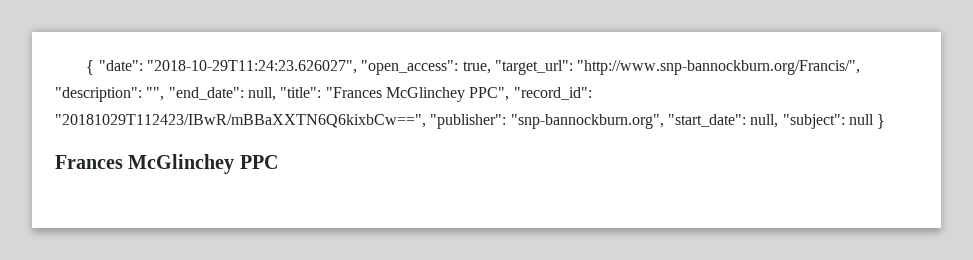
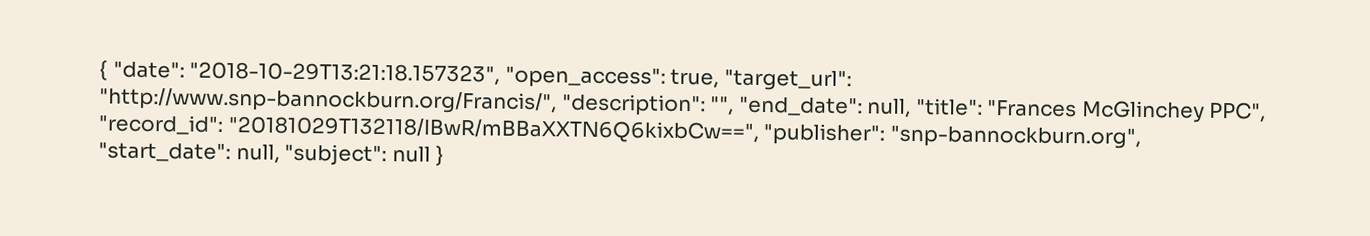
- { "date": "2018-10-29T11:24:23.626027", "open_access": true, "target_url": "http://www.snp-bannockburn.org/Francis/", "description": "", "end_date": null, "title": "Frances McGlinchey PPC", "record_id": "20181029T112423/IBwR/mBBaXXTN6Q6kixbCw==", "publisher": "snp-bannockburn.org", "start_date": null, "subject": null }
+ { "date": "2018-10-29T13:21:18.157323", "open_access": true, "target_url": "http://www.snp-bannockburn.org/Francis/", "description": "", "end_date": null, "title": "Frances McGlinchey PPC", "record_id": "20181029T132118/IBwR/mBBaXXTN6Q6kixbCw==", "publisher": "snp-bannockburn.org", "start_date": null, "subject": null }
- Frances McGlinchey PPC

